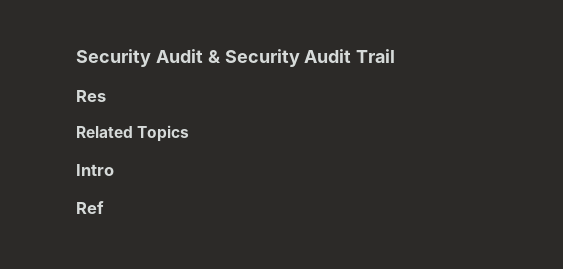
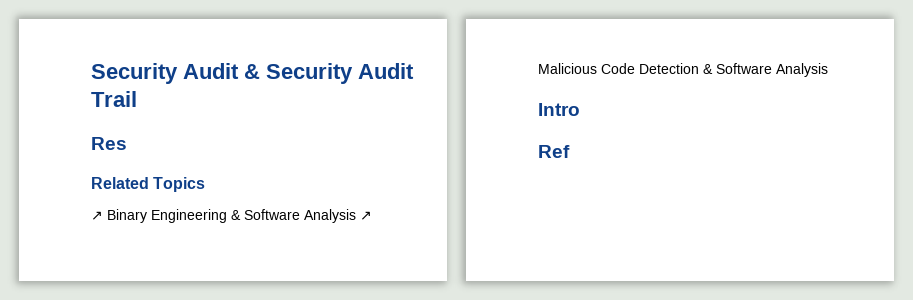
+ ↗ Binary Engineering & Software Analysis ↗ Malicious Code Detection & Software Analysis

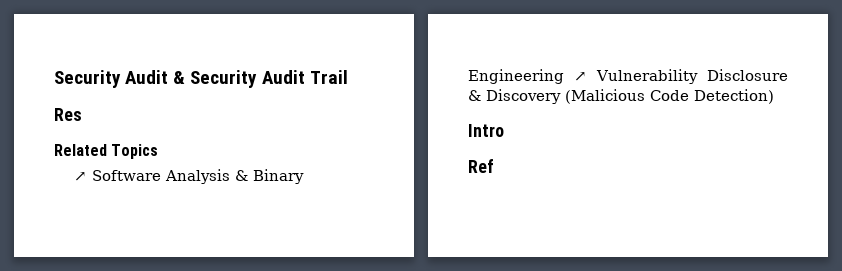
- ↗ Binary Engineering & Software Analysis ↗ Malicious Code Detection & Software Analysis
+ ↗ Software Analysis & Binary Engineering ↗ Vulnerability Disclosure & Discovery (Malicious Code Detection)

